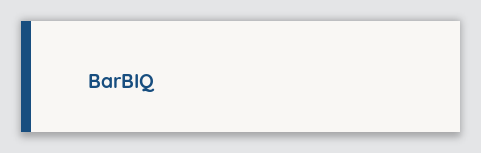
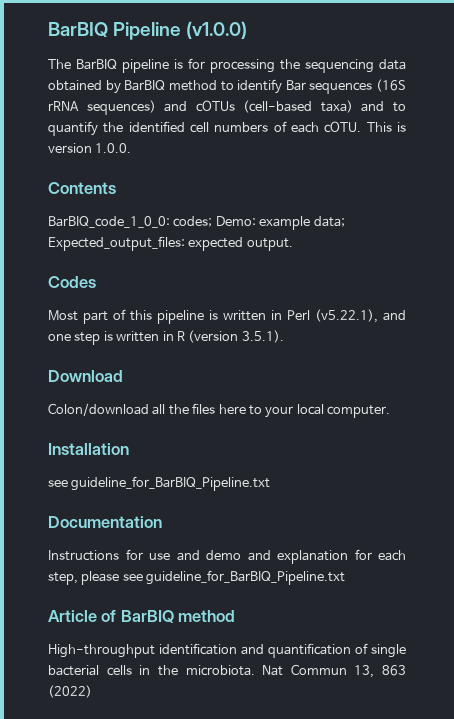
- BarBIQ
+ BarBIQ Pipeline (v1.0.0)
+ The BarBIQ pipeline is for processing the sequencing data obtained by BarBIQ method to identify Bar sequences (16S rRNA sequences) and cOTUs (cell-based taxa) and to quantify the identified cell numbers of each cOTU. This is version 1.0.0.
+ Contents
+ BarBIQ_code_1_0_0: codes; Demo: example data; Expected_output_files: expected output.
+ Codes
+ Most part of this pipeline is written in Perl (v5.22.1), and one step is written in R (version 3.5.1).
+ Download
+ Colon/download all the files here to your local computer.
+ Installation
+ see guideline_for_BarBIQ_Pipeline.txt
+ Documentation
+ Instructions for use and demo and explanation for each step, please see guideline_for_BarBIQ_Pipeline.txt
+ Article of BarBIQ method
+ High-throughput identification and quantification of single bacterial cells in the microbiota. Nat Commun 13, 863 (2022)

